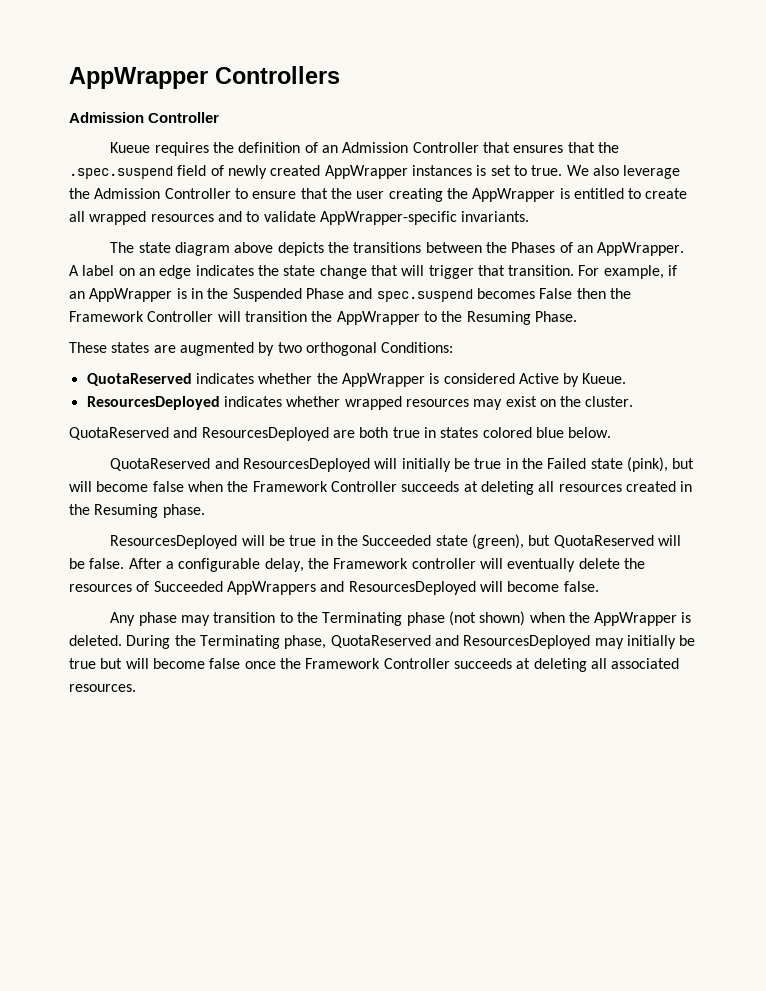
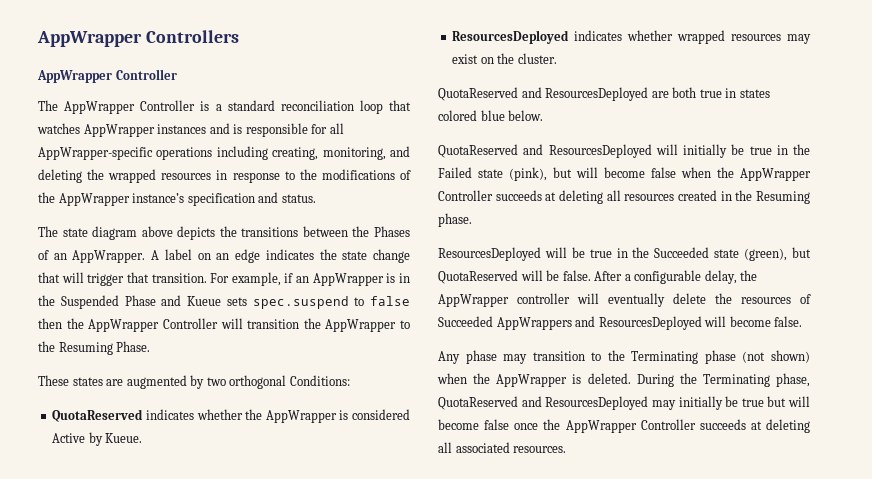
  AppWrapper Controllers
- Admission Controller
+ AppWrapper Controller
- Kueue requires the definition of an Admission Controller that ensures that the .spec.suspend field of newly created AppWrapper instances is set to true. We also leverage the Admission Controller to ensure that the user creating the AppWrapper is entitled to create all wrapped resources and to validate AppWrapper-specific invariants.
+ The AppWrapper Controller is a standard reconciliation loop that watches AppWrapper instances and is responsible for all AppWrapper-specific operations including creating, monitoring, and deleting the wrapped resources in response to the modifications of the AppWrapper instance’s specification and status.
- For example, if an AppWrapper is in the Suspended Phase and spec.suspend becomes False then the Framework Controller will transition the AppWrapper to the Resuming Phase.
+ For example, if an AppWrapper is in the Suspended Phase and Kueue sets spec.suspend to false then the AppWrapper Controller will transition the AppWrapper to the Resuming Phase.
- QuotaReserved and ResourcesDeployed will initially be true in the Failed state (pink), but will become false when the Framework Controller succeeds at deleting all resources created in the Resuming phase.
+ QuotaReserved and ResourcesDeployed will initially be true in the Failed state (pink), but will become false when the AppWrapper Controller succeeds at deleting all resources created in the Resuming phase.
- After a configurable delay, the Framework controller will eventually delete the resources of Succeeded AppWrappers and ResourcesDeployed will become false.
+ After a configurable delay, the AppWrapper controller will eventually delete the resources of Succeeded AppWrappers and ResourcesDeployed will become false.
- During the Terminating phase, QuotaReserved and ResourcesDeployed may initially be true but will become false once the Framework Controller succeeds at deleting all associated resources.
+ During the Terminating phase, QuotaReserved and ResourcesDeployed may initially be true but will become false once the AppWrapper Controller succeeds at deleting all associated resources.

